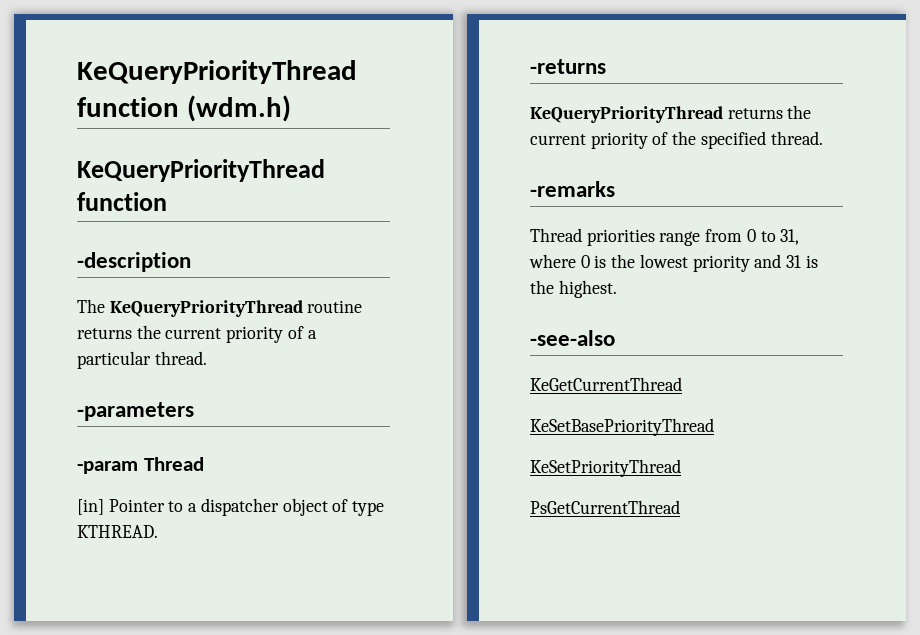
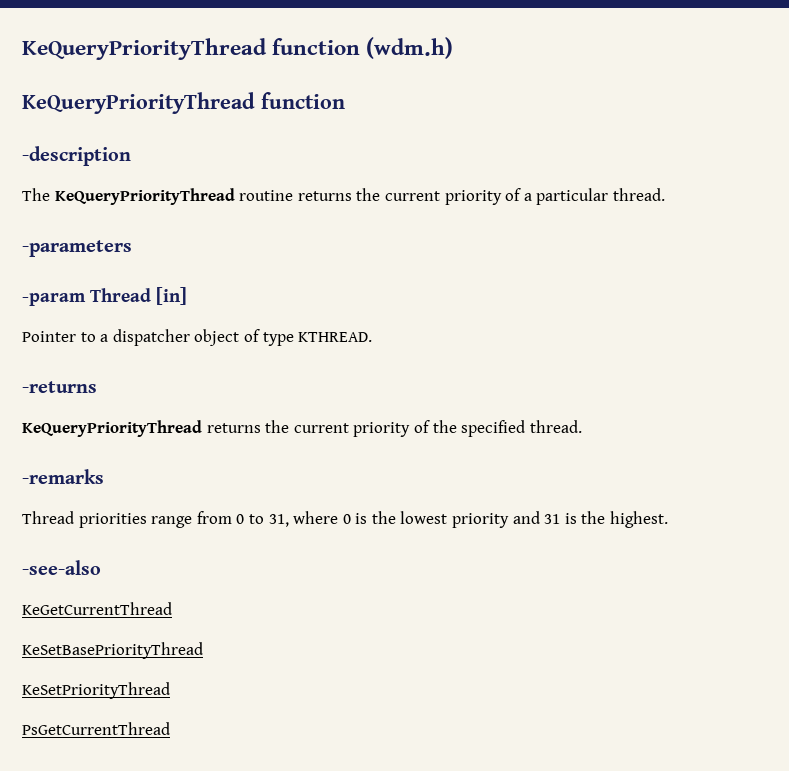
- -param Thread
- [in] Pointer to a dispatcher object of type KTHREAD.
+ -param Thread [in]
+ Pointer to a dispatcher object of type KTHREAD.

